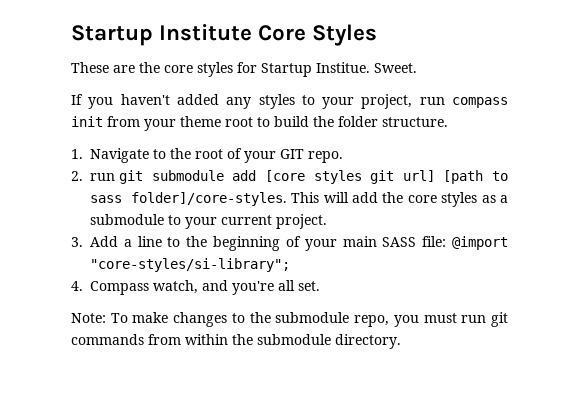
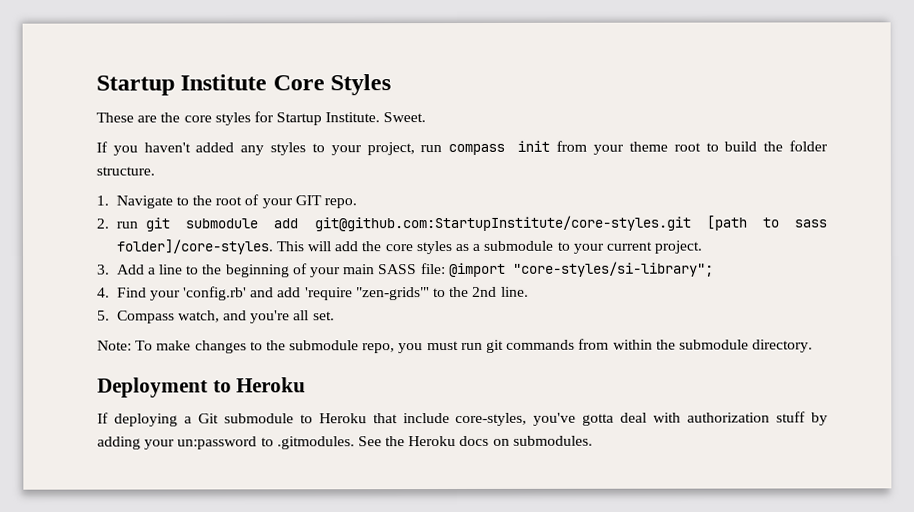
- These are the core styles for Startup Institue.
+ These are the core styles for Startup Institute.
- 2. run git submodule add [core styles git url] [path to sass folder]/core-styles.
+ 2. run git submodule add git@github.com:StartupInstitute/core-styles.git [path to sass folder]/core-styles.
- 4. Compass watch, and you're all set.
+ 4. Find your 'config.rb' and add 'require "zen-grids"' to the 2nd line.
+ 5. Compass watch, and you're all set.
+ Deployment to Heroku
+ If deploying a Git submodule to Heroku that include core-styles, you've gotta deal with authorization stuff by adding your un:password to .gitmodules. See the Heroku docs on submodules.

